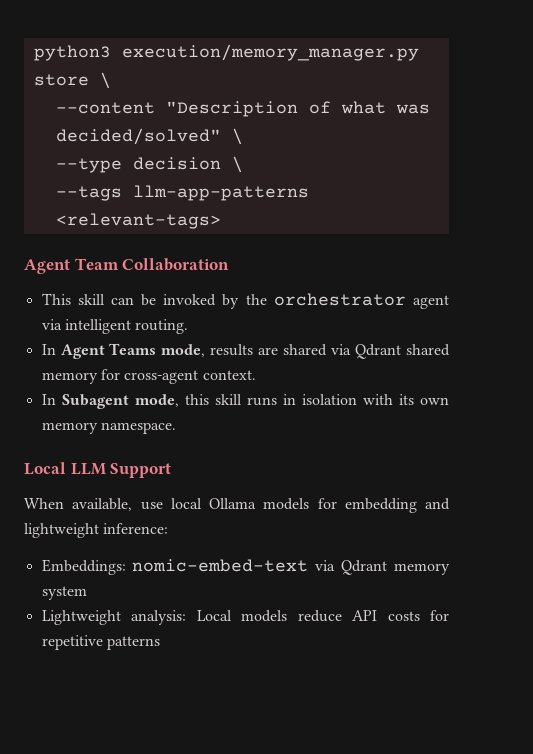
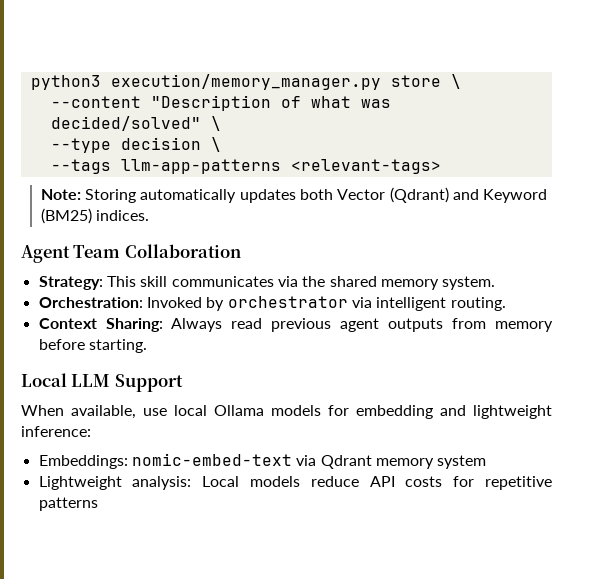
+ Note: Storing automatically updates both Vector (Qdrant) and Keyword (BM25) indices.
- This skill can be invoked by the orchestrator agent via intelligent routing.
- In Agent Teams mode, results are shared via Qdrant shared memory for cross-agent context.
- In Subagent mode, this skill runs in isolation with its own memory namespace.
+ Strategy: This skill communicates via the shared memory system.
+ Orchestration: Invoked by orchestrator via intelligent routing.
+ Context Sharing: Always read previous agent outputs from memory before starting.

